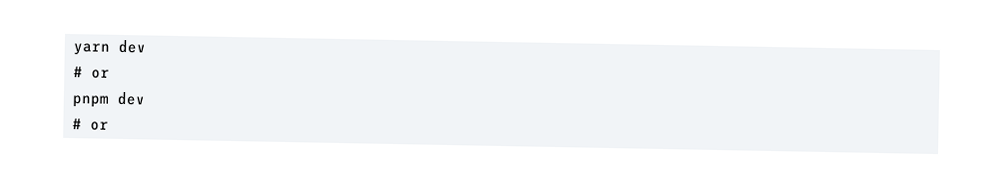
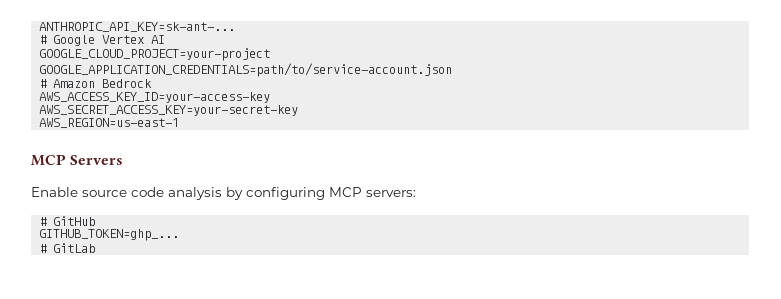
- yarn dev
- # or
- pnpm dev
- # or
+ ANTHROPIC_API_KEY=sk-ant-...
+ # Google Vertex AI
+ GOOGLE_CLOUD_PROJECT=your-project
+ GOOGLE_APPLICATION_CREDENTIALS=path/to/service-account.json
+ # Amazon Bedrock
+ AWS_ACCESS_KEY_ID=your-access-key
+ AWS_SECRET_ACCESS_KEY=your-secret-key
+ AWS_REGION=us-east-1
+ MCP Servers
+ Enable source code analysis by configuring MCP servers:
+ # GitHub
+ GITHUB_TOKEN=ghp_...
+ # GitLab

